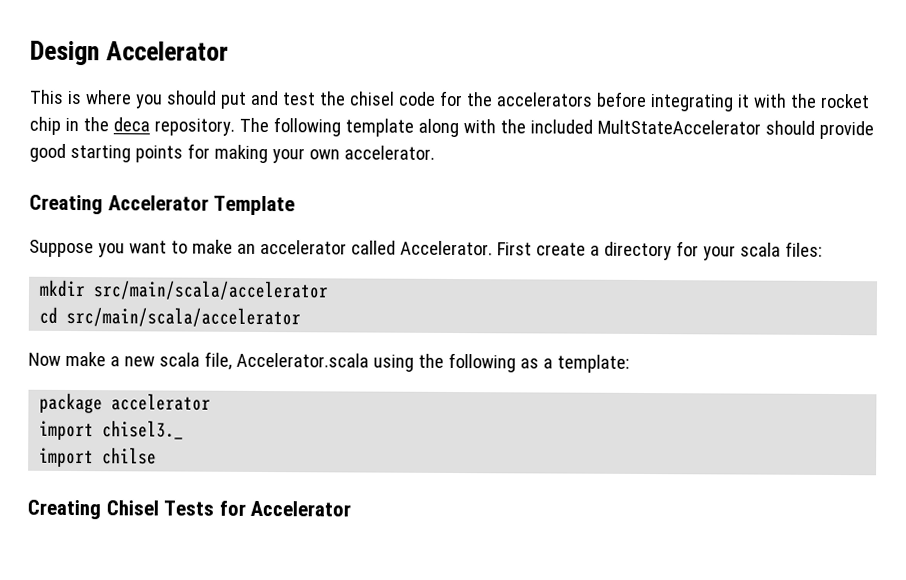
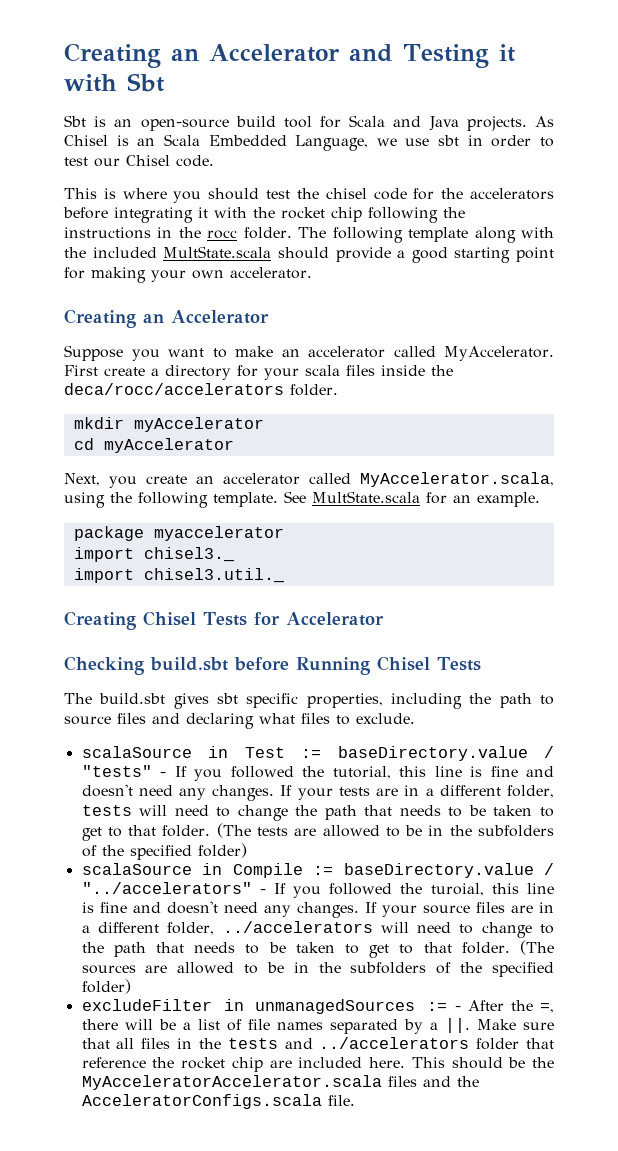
- Design Accelerator
+ Creating an Accelerator and Testing it with Sbt
+ Sbt is an open-source build tool for Scala and Java projects. As Chisel is an Scala Embedded Language, we use sbt in order to test our Chisel code.
- This is where you should put and test the chisel code for the accelerators before integrating it with the rocket chip in the deca repository.
+ This is where you should test the chisel code for the accelerators before integrating it with the rocket chip following the instructions in the rocc folder.
- The following template along with the included MultStateAccelerator should provide good starting points for making your own accelerator.
- Creating Accelerator Template
+ The following template along with the included MultState.scala should provide a good starting point for making your own accelerator.
+ Creating an Accelerator
- Suppose you want to make an accelerator called Accelerator.
+ Suppose you want to make an accelerator called MyAccelerator.
- First create a directory for your scala files:
+ First create a directory for your scala files inside the deca/rocc/accelerators folder.
- mkdir src/main/scala/accelerator
+ mkdir myAccelerator
- cd src/main/scala/accelerator
- Now make a new scala file, Accelerator.scala using the following as a template:
+ cd myAccelerator
+ Next, you create an accelerator called MyAccelerator.scala, using the following template. See MultState.scala for an example.
- package accelerator
+ package myaccelerator
- import chilse
+ import chisel3.util._
+ Checking build.sbt before Running Chisel Tests
+ The build.sbt gives sbt specific properties, including the path to source files and declaring what files to exclude.
+ scalaSource in Test := baseDirectory.value / "tests" - If you followed the tutorial, this line is fine and doesn't need any changes. If your tests are in a different folder, tests will need to change the path that needs to be taken to get to that folder. (The tests are allowed to be in the subfolders of the specified folder)
+ scalaSource in Compile := baseDirectory.value / "../accelerators" - If you followed the turoial, this line is fine and doesn't need any changes. If your source files are in a different folder, ../accelerators will need to change to the path that needs to be taken to get to that folder. (The sources are allowed to be in the subfolders of the specified folder)
+ excludeFilter in unmanagedSources := - After the =, there will be a list of file names separated by a ||. Make sure that all files in the tests and ../accelerators folder that reference the rocket chip are included here. This should be the MyAcceleratorAccelerator.scala files and the AcceleratorConfigs.scala file.

